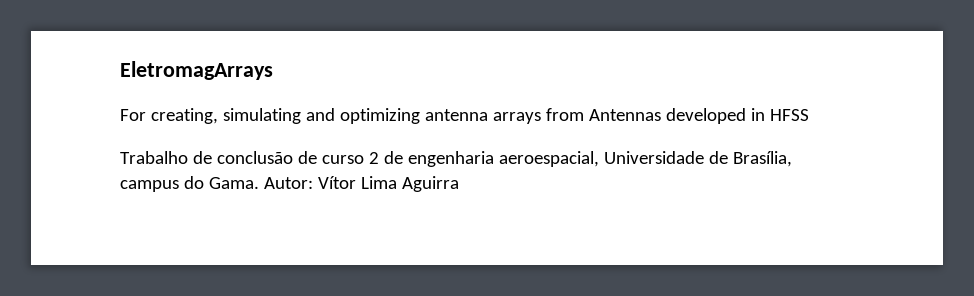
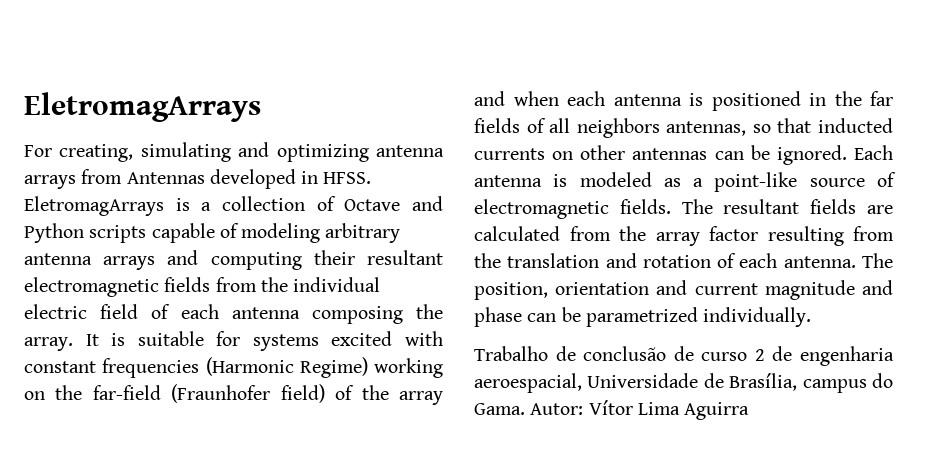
- For creating, simulating and optimizing antenna arrays from Antennas developed in HFSS
+ For creating, simulating and optimizing antenna arrays from Antennas developed in HFSS. EletromagArrays is a collection of Octave and Python scripts capable of modeling arbitrary antenna arrays and computing their resultant electromagnetic fields from the individual electric field of each antenna composing the array. It is suitable for systems excited with constant frequencies (Harmonic Regime) working on the far-field (Fraunhofer field) of the array and when each antenna is positioned in the far fields of all neighbors antennas, so that inducted currents on other antennas can be ignored. Each antenna is modeled as a point-like source of electromagnetic fields. The resultant fields are calculated from the array factor resulting from the translation and rotation of each antenna. The position, orientation and current magnitude and phase can be parametrized individually.

